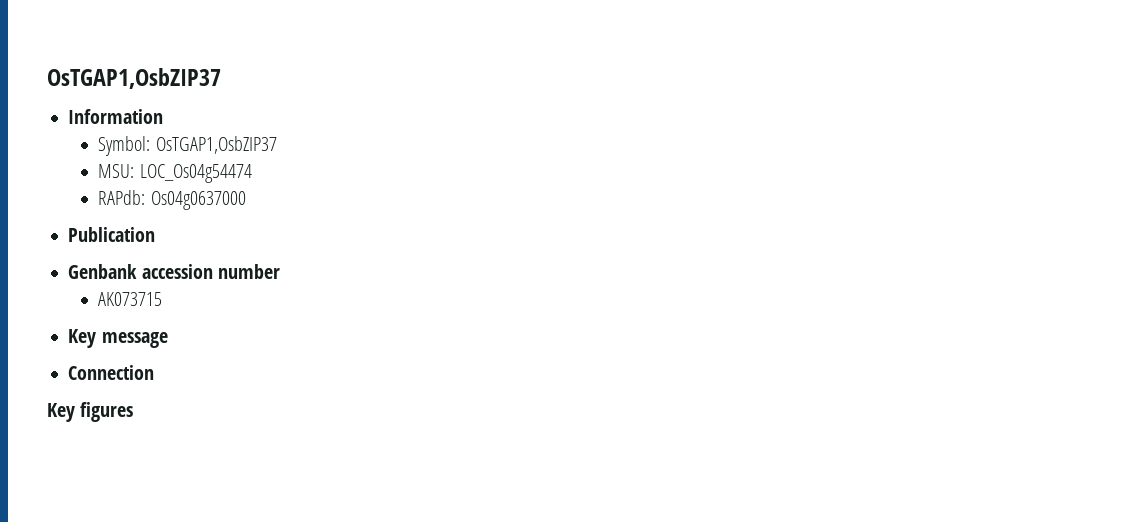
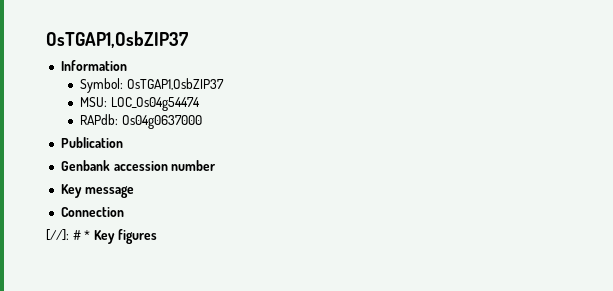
- AK073715
- Key figures
+ [//]: # * Key figures

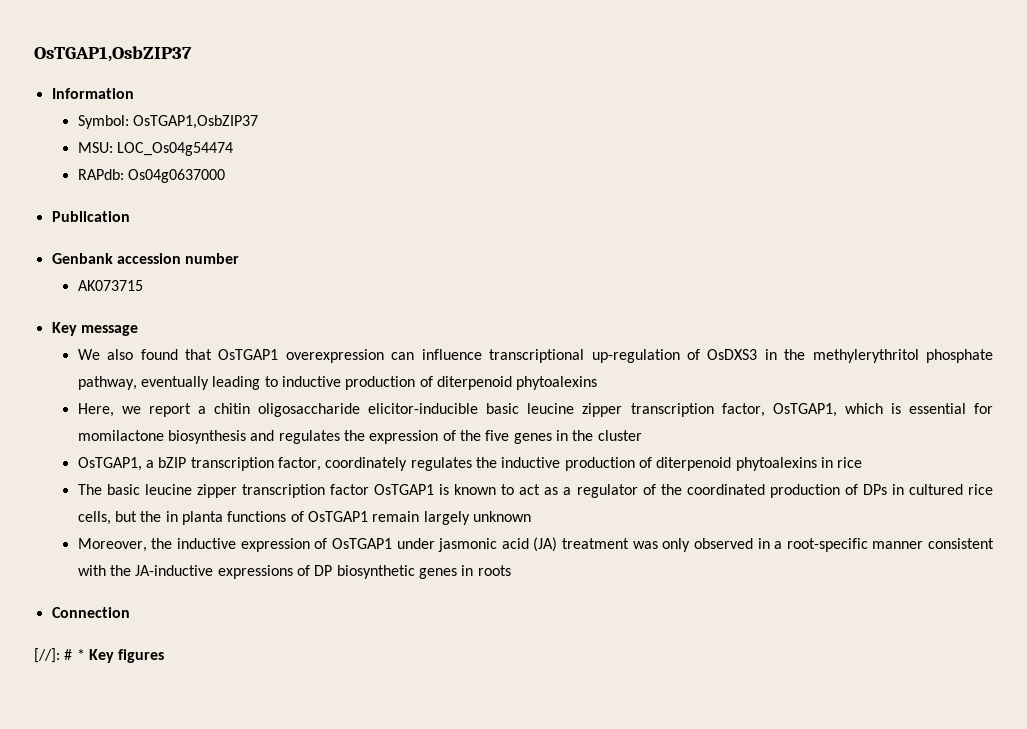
+ AK073715
+ We also found that OsTGAP1 overexpression can influence transcriptional up-regulation of OsDXS3 in the methylerythritol phosphate pathway, eventually leading to inductive production of diterpenoid phytoalexins
+ Here, we report a chitin oligosaccharide elicitor-inducible basic leucine zipper transcription factor, OsTGAP1, which is essential for momilactone biosynthesis and regulates the expression of the five genes in the cluster
+ OsTGAP1, a bZIP transcription factor, coordinately regulates the inductive production of diterpenoid phytoalexins in rice
+ The basic leucine zipper transcription factor OsTGAP1 is known to act as a regulator of the coordinated production of DPs in cultured rice cells, but the in planta functions of OsTGAP1 remain largely unknown
+ Moreover, the inductive expression of OsTGAP1 under jasmonic acid (JA) treatment was only observed in a root-specific manner consistent with the JA-inductive expressions of DP biosynthetic genes in roots

